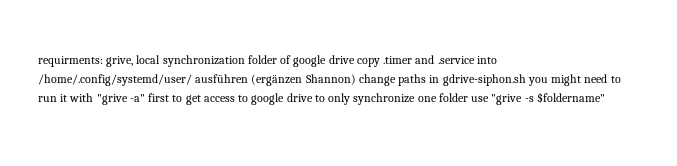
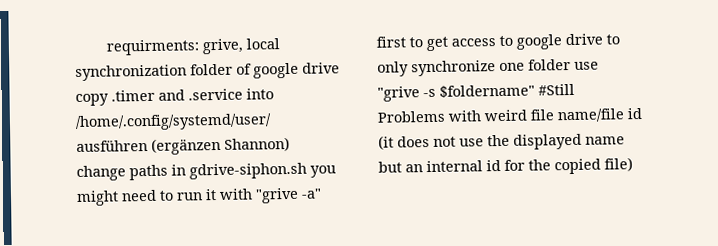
- requirments: grive, local synchronization folder of google drive copy .timer and .service into /home/.config/systemd/user/ ausführen (ergänzen Shannon) change paths in gdrive-siphon.sh you might need to run it with "grive -a" first to get access to google drive to only synchronize one folder use "grive -s $foldername"
+ requirments: grive, local synchronization folder of google drive copy .timer and .service into /home/.config/systemd/user/ ausführen (ergänzen Shannon) change paths in gdrive-siphon.sh you might need to run it with "grive -a" first to get access to google drive to only synchronize one folder use "grive -s $foldername" #Still Problems with weird file name/file id (it does not use the displayed name but an internal id for the copied file)

